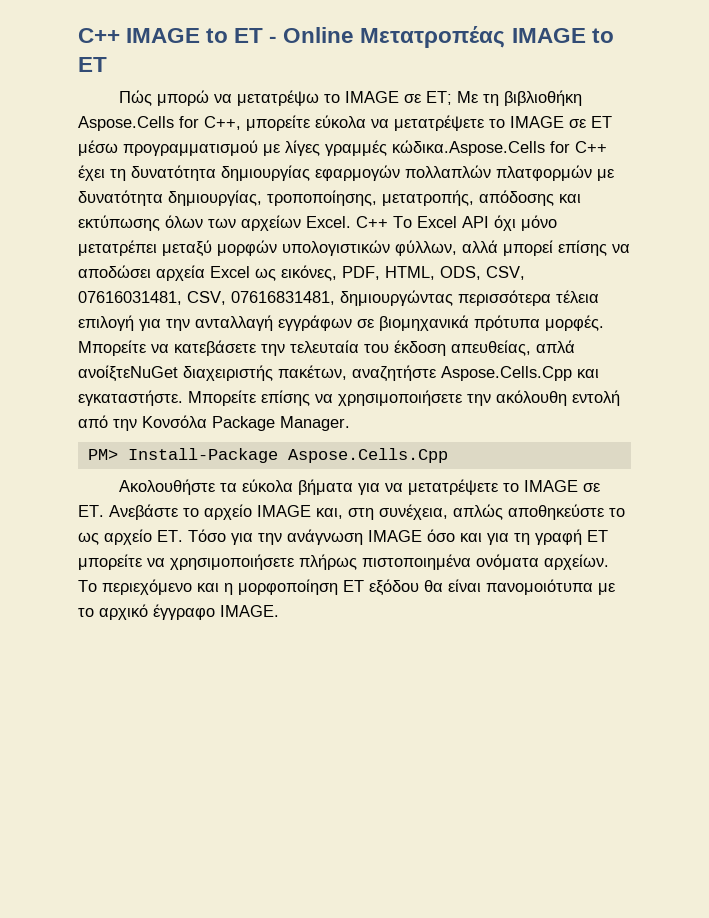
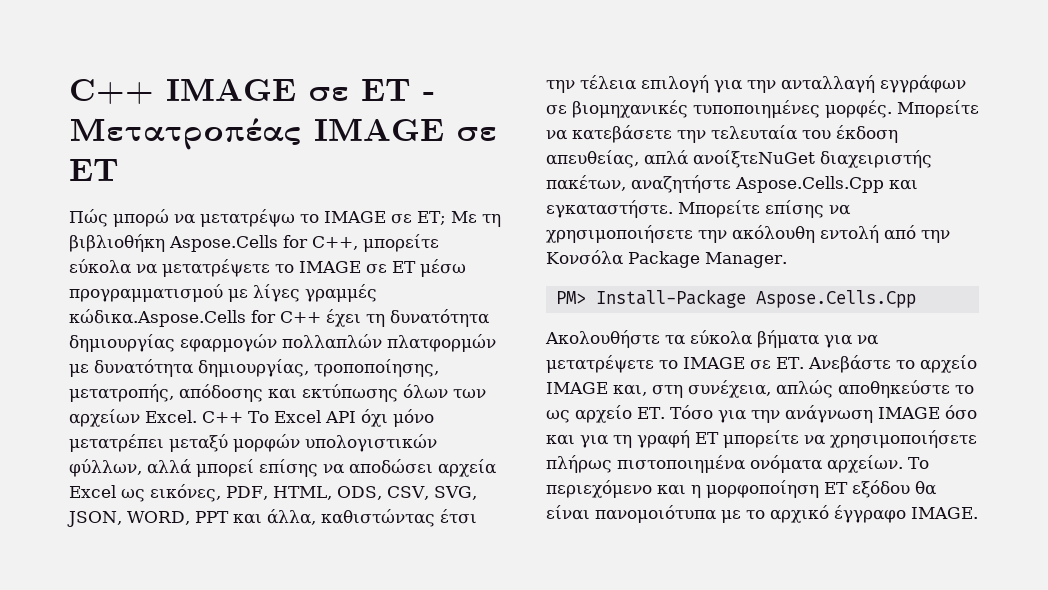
- C++ IMAGE to ET - Online Μετατροπέας IMAGE to ET
+ C++ IMAGE σε ET - Μετατροπέας IMAGE σε ET
- C++ Το Excel API όχι μόνο μετατρέπει μεταξύ μορφών υπολογιστικών φύλλων, αλλά μπορεί επίσης να αποδώσει αρχεία Excel ως εικόνες, PDF, HTML, ODS, CSV, 07616031481, CSV, 07616831481, δημιουργώντας περισσότερα τέλεια επιλογή για την ανταλλαγή εγγράφων σε βιομηχανικά πρότυπα μορφές.
+ C++ Το Excel API όχι μόνο μετατρέπει μεταξύ μορφών υπολογιστικών φύλλων, αλλά μπορεί επίσης να αποδώσει αρχεία Excel ως εικόνες, PDF, HTML, ODS, CSV, SVG, JSON, WORD, PPT και άλλα, καθιστώντας έτσι την τέλεια επιλογή για την ανταλλαγή εγγράφων σε βιομηχανικές τυποποιημένες μορφές.

